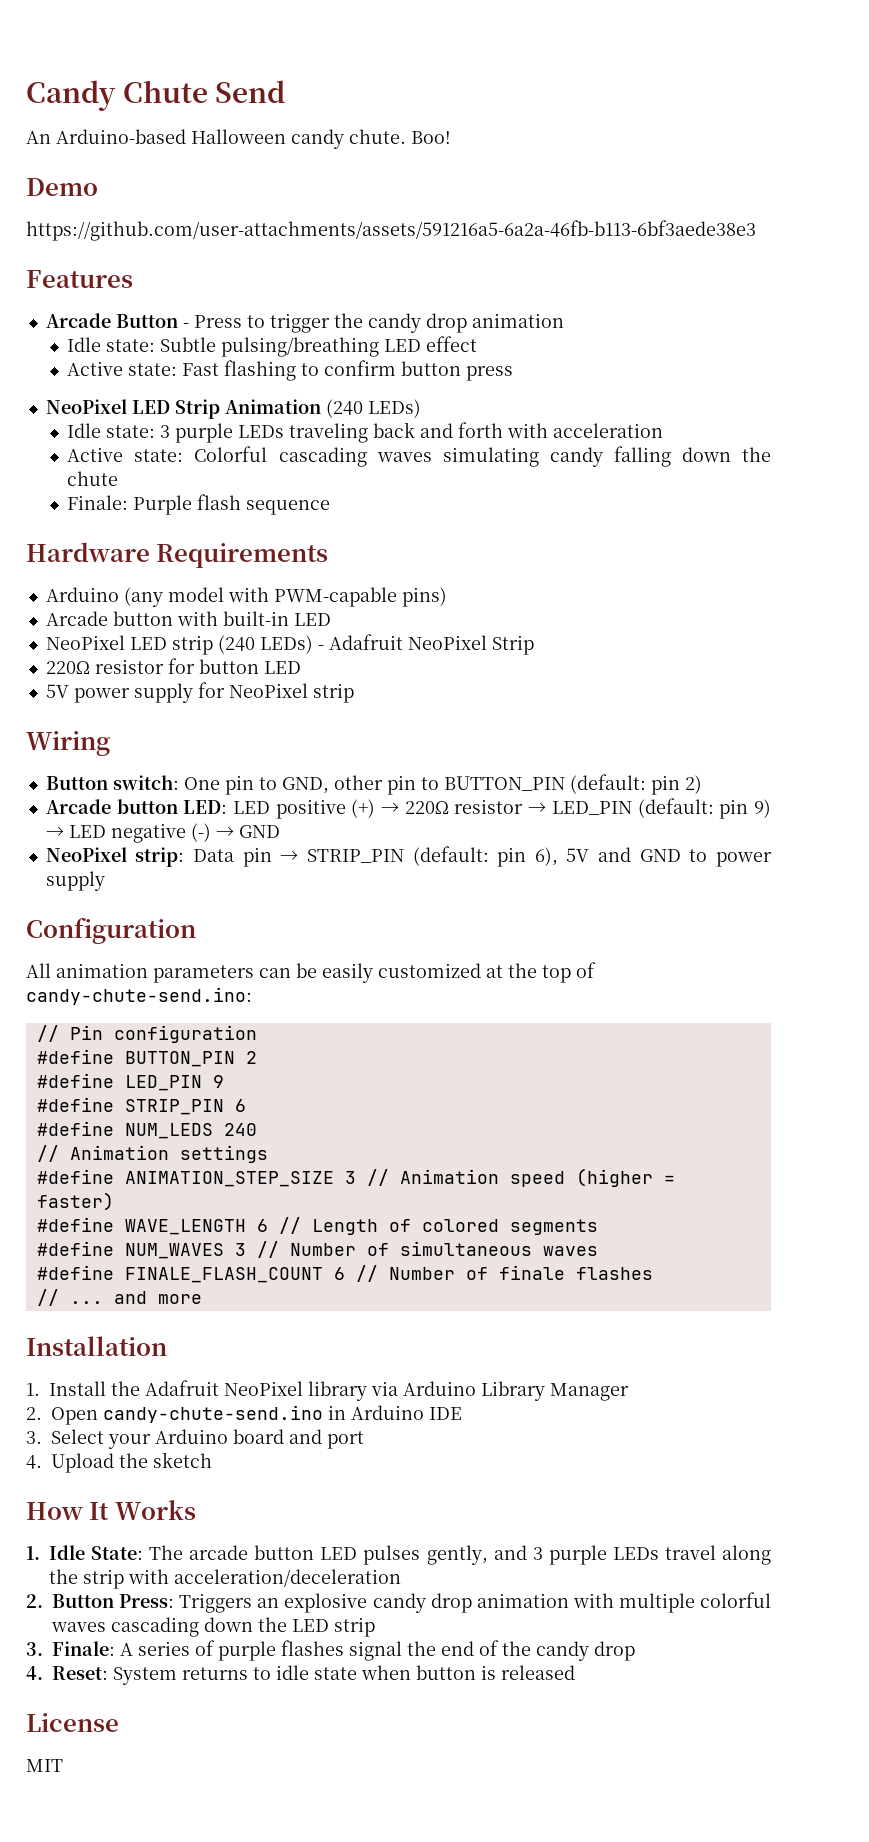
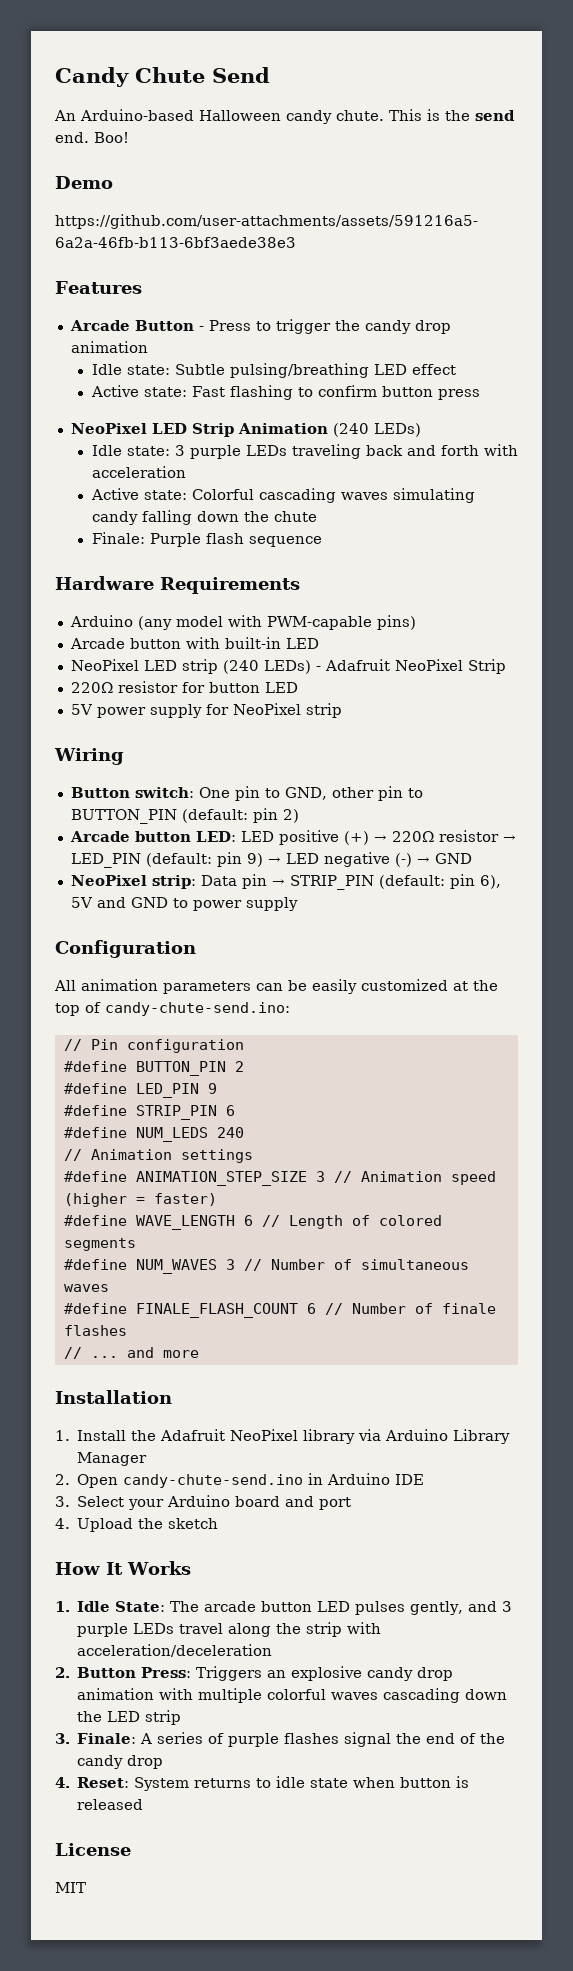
+ This is the send end.

